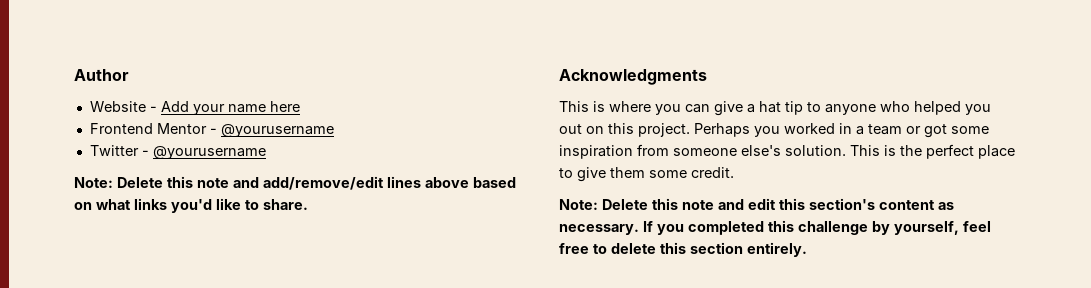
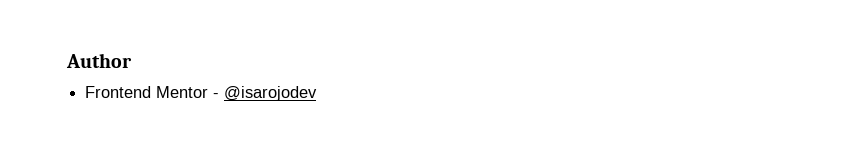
- Website - Add your name here
- Frontend Mentor - @yourusername
- Twitter - @yourusername
- Note: Delete this note and add/remove/edit lines above based on what links you'd like to share.
- Acknowledgments
- This is where you can give a hat tip to anyone who helped you out on this project. Perhaps you worked in a team or got some inspiration from someone else's solution. This is the perfect place to give them some credit.
- Note: Delete this note and edit this section's content as necessary. If you completed this challenge by yourself, feel free to delete this section entirely.
+ Frontend Mentor - @isarojodev

